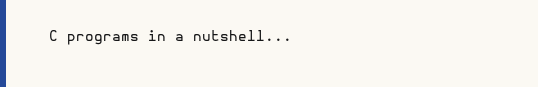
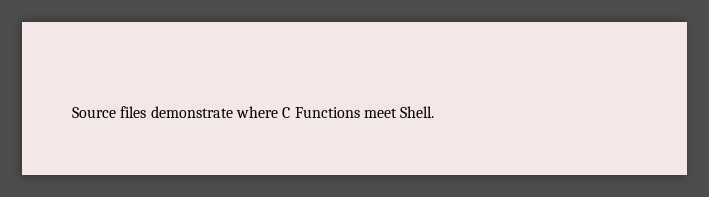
- C programs in a nutshell...
+ Source files demonstrate where C Functions meet Shell.

